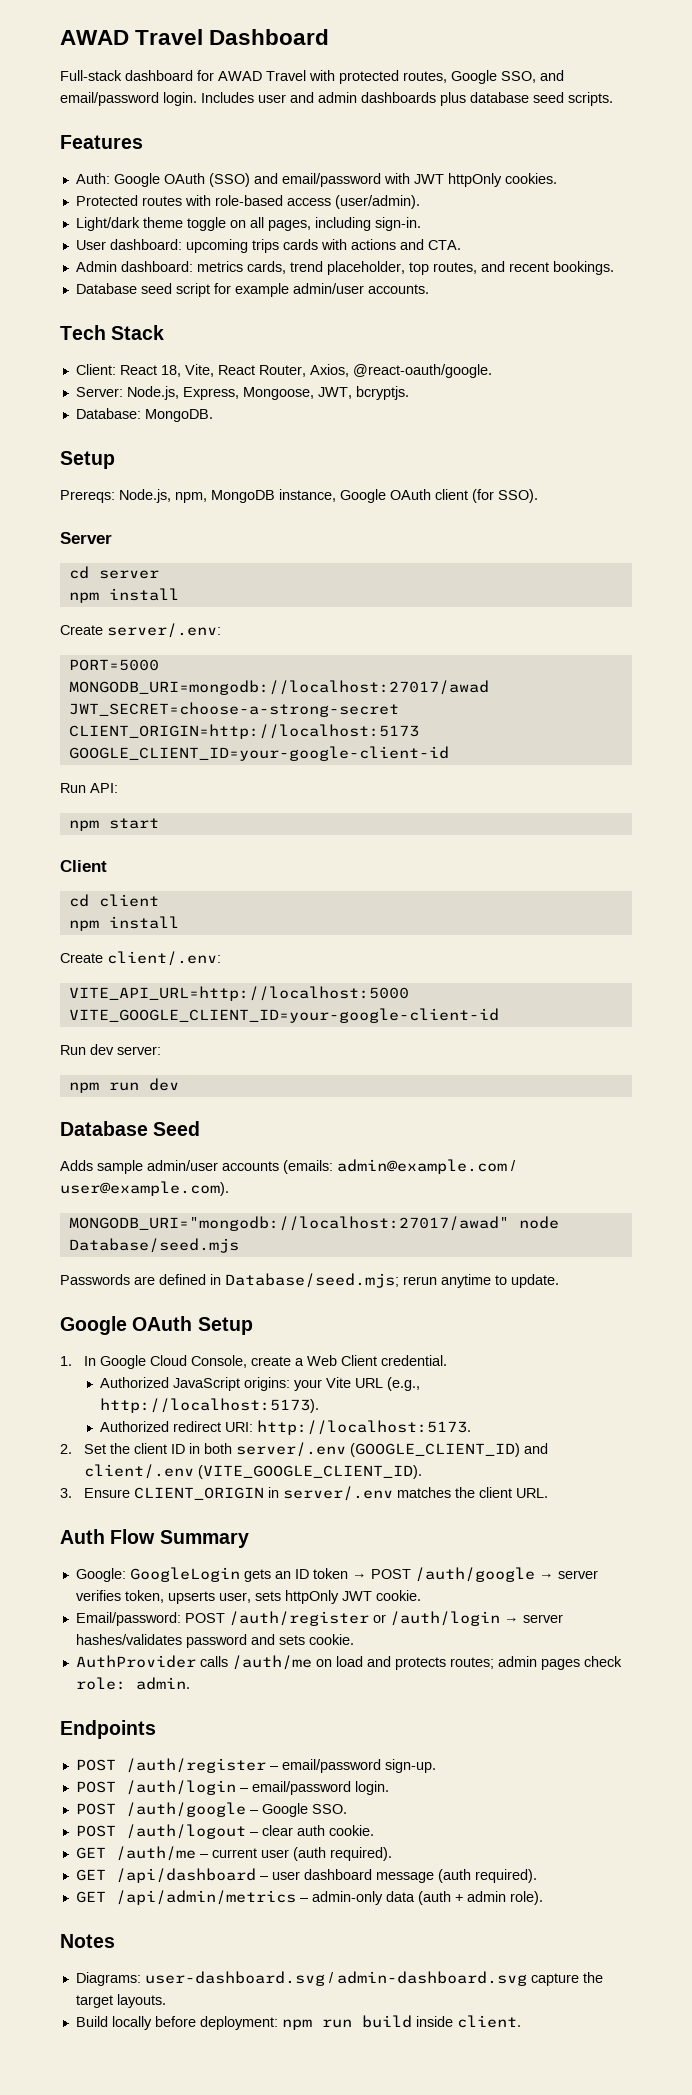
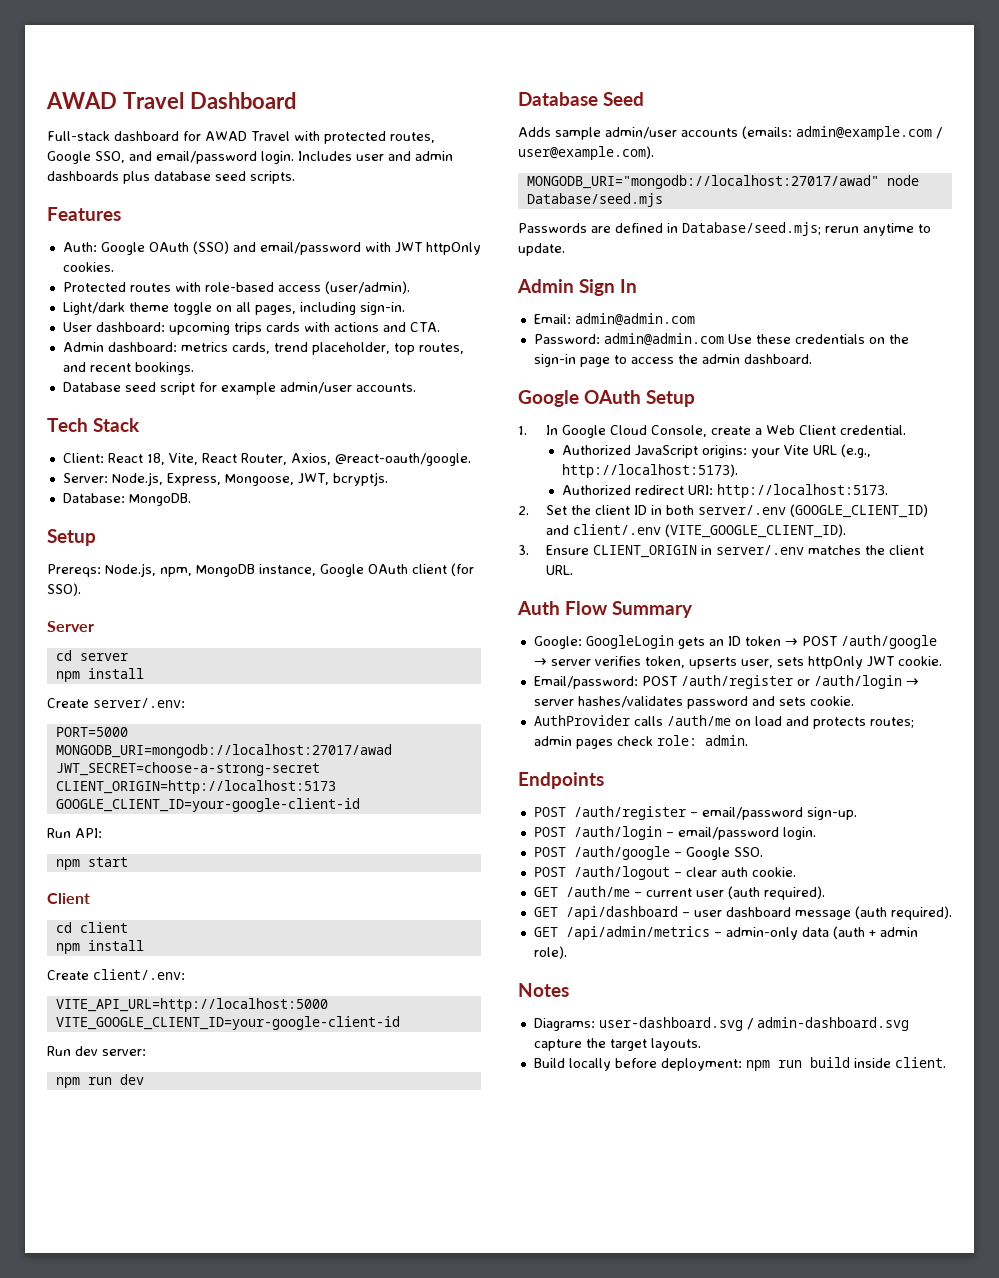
+ Admin Sign In
+ Email: admin@admin.com
+ Password: admin@admin.com Use these credentials on the sign-in page to access the admin dashboard.

